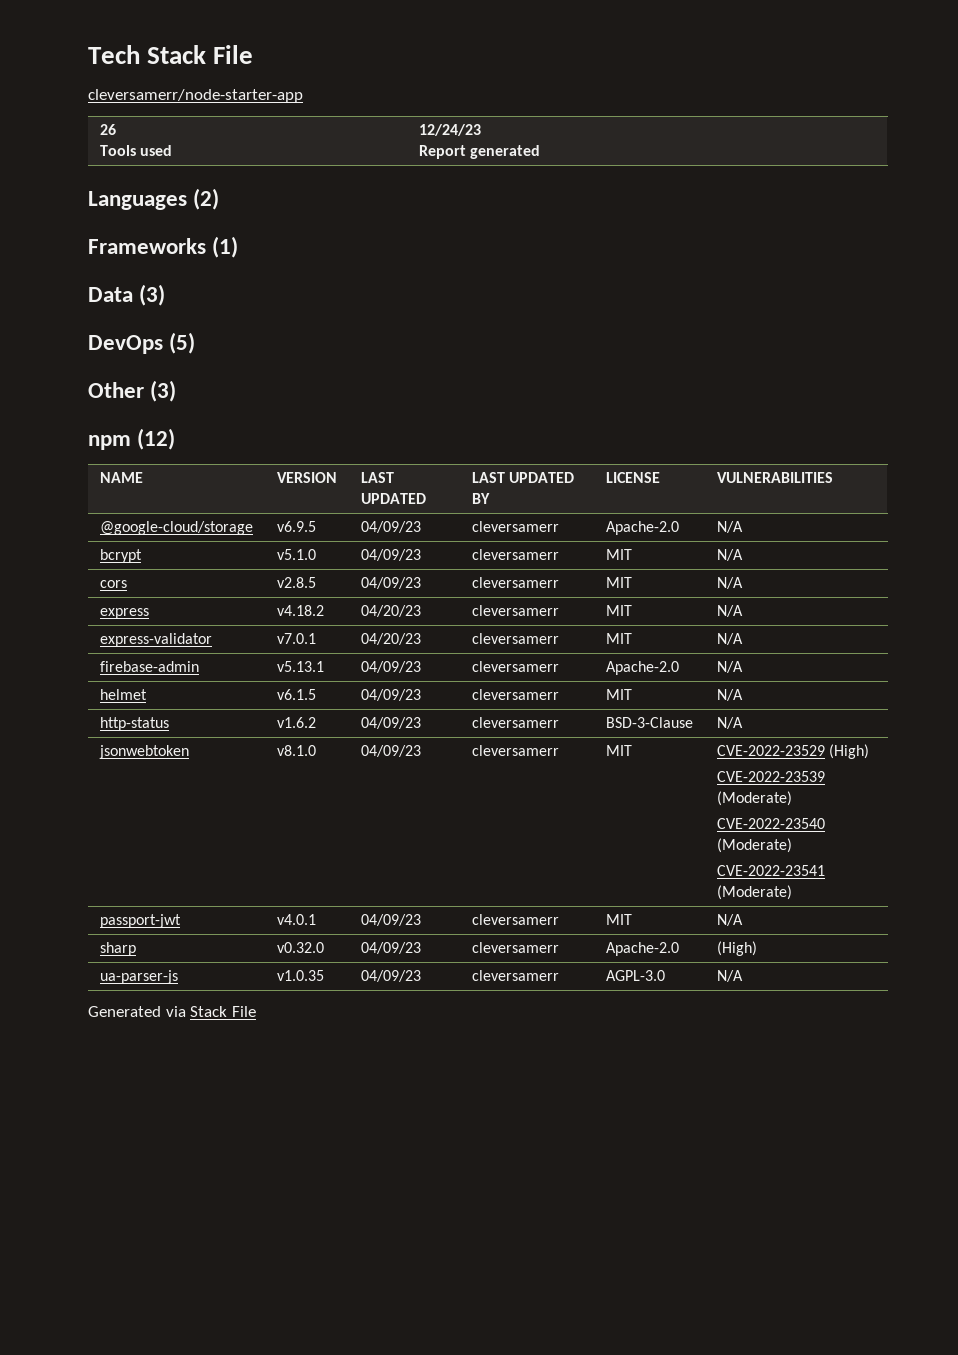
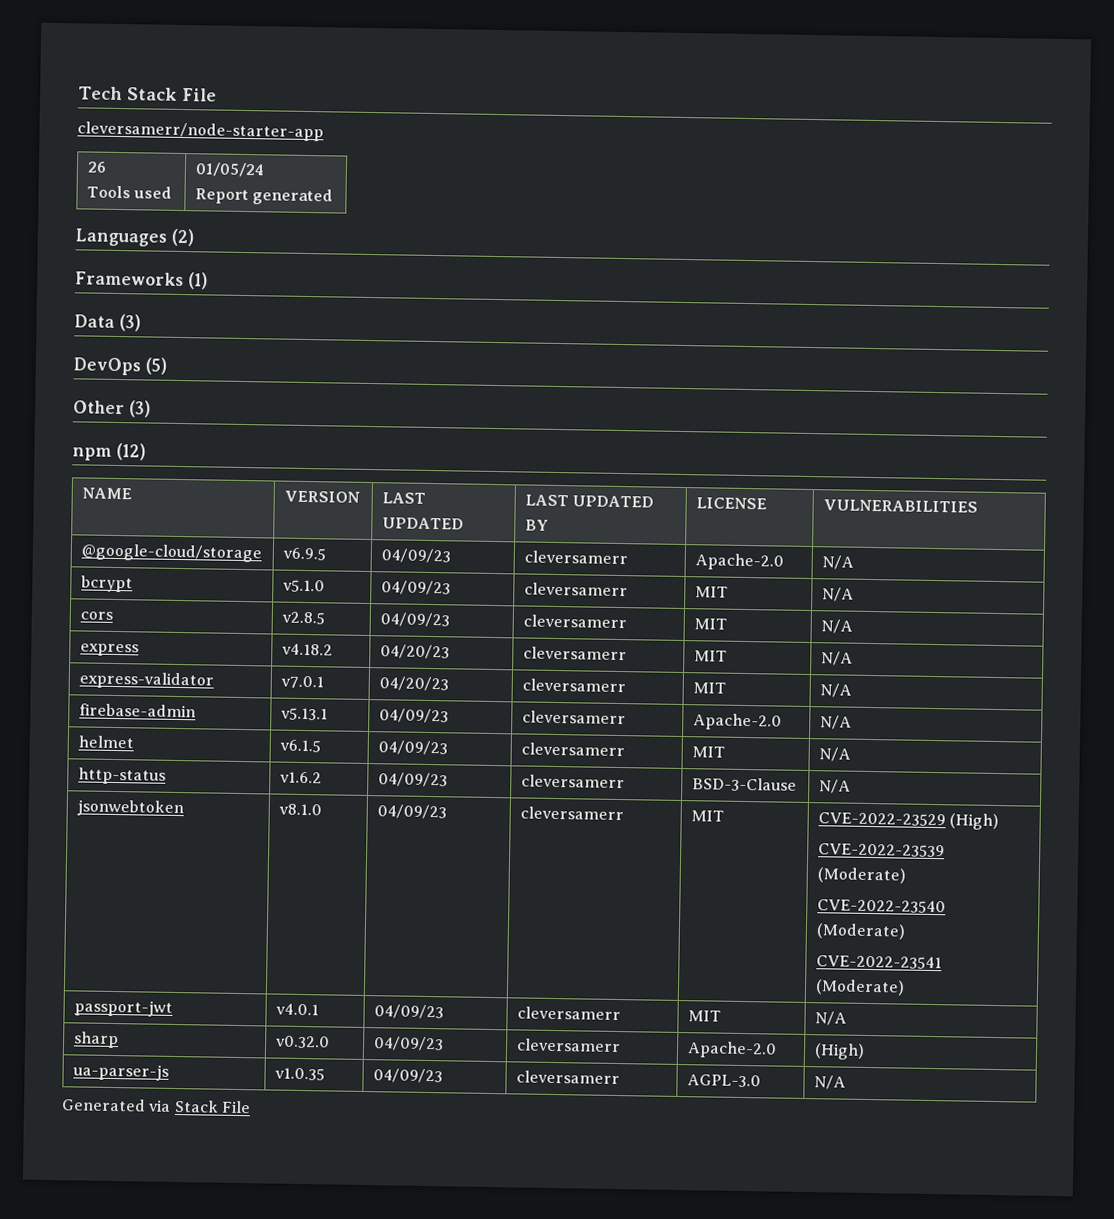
  26
- Tools used | 12/24/23
+ Tools used | 01/05/24

